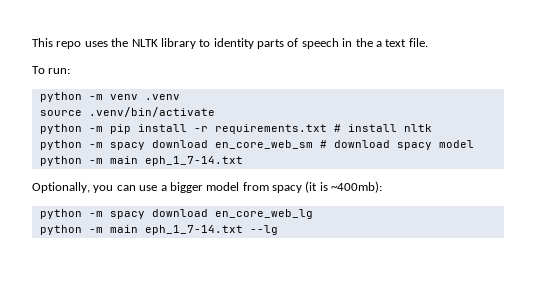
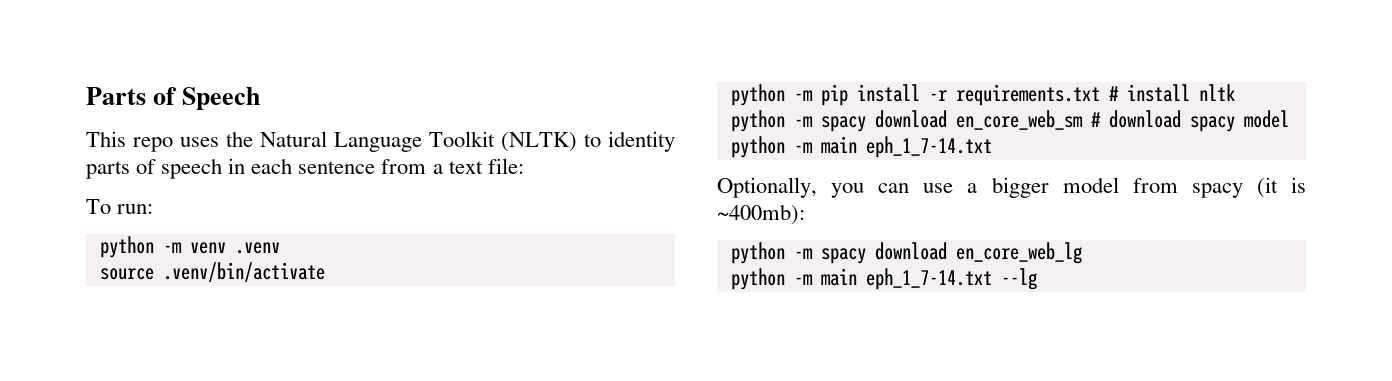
+ Parts of Speech
- This repo uses the NLTK library to identity parts of speech in the a text file.
+ This repo uses the Natural Language Toolkit (NLTK) to identity parts of speech in each sentence from a text file:

